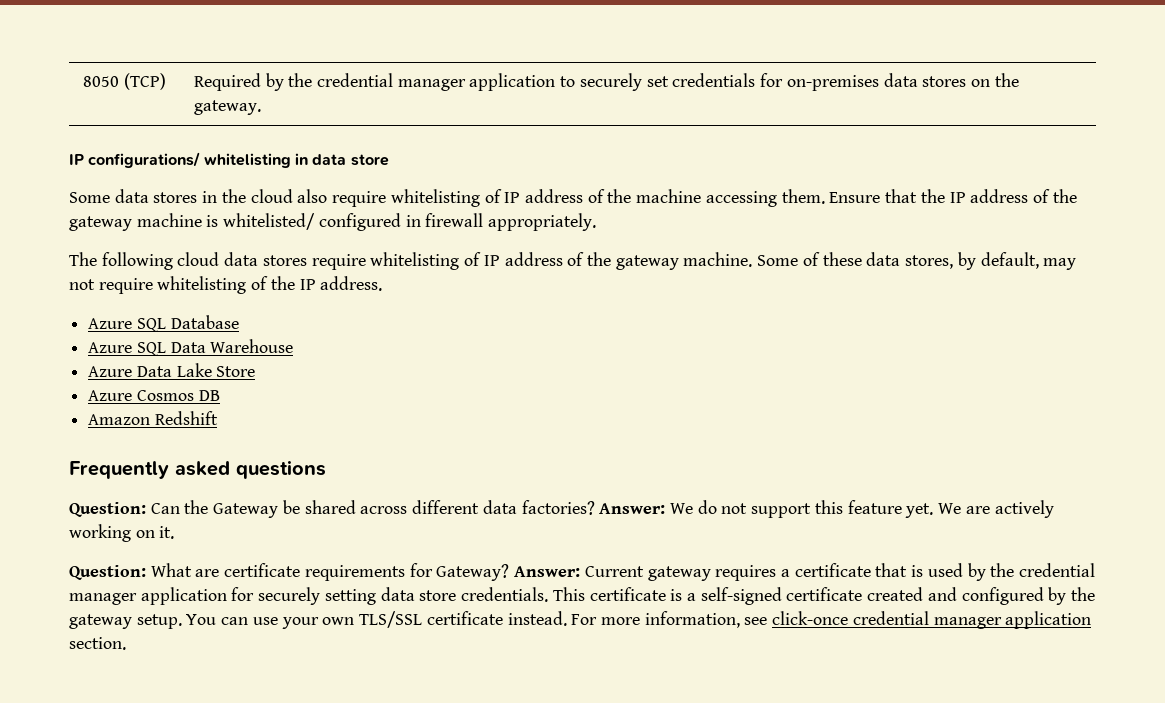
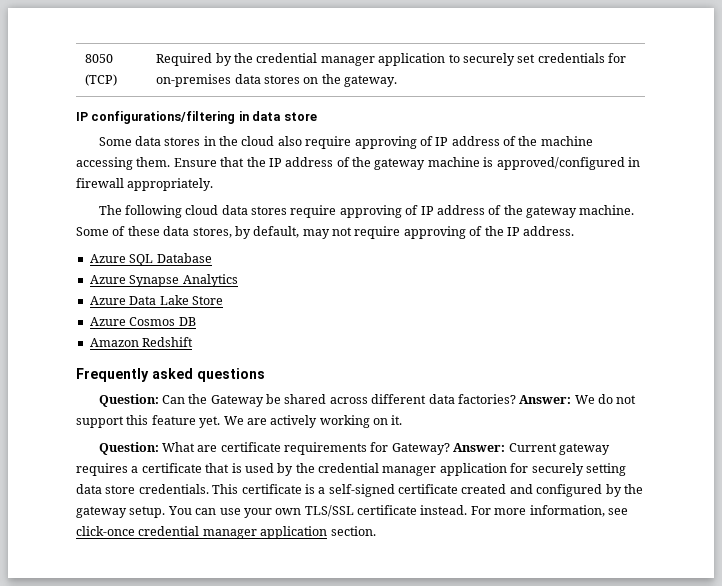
- IP configurations/ whitelisting in data store
+ IP configurations/filtering in data store
- Some data stores in the cloud also require whitelisting of IP address of the machine accessing them.
+ Some data stores in the cloud also require approving of IP address of the machine accessing them.
- Ensure that the IP address of the gateway machine is whitelisted/ configured in firewall appropriately.
+ Ensure that the IP address of the gateway machine is approved/configured in firewall appropriately.
- The following cloud data stores require whitelisting of IP address of the gateway machine.
+ The following cloud data stores require approving of IP address of the gateway machine.
- Some of these data stores, by default, may not require whitelisting of the IP address.
+ Some of these data stores, by default, may not require approving of the IP address.
- Azure SQL Data Warehouse
+ Azure Synapse Analytics

